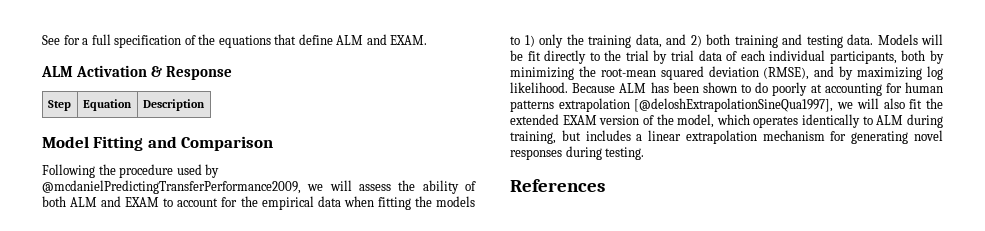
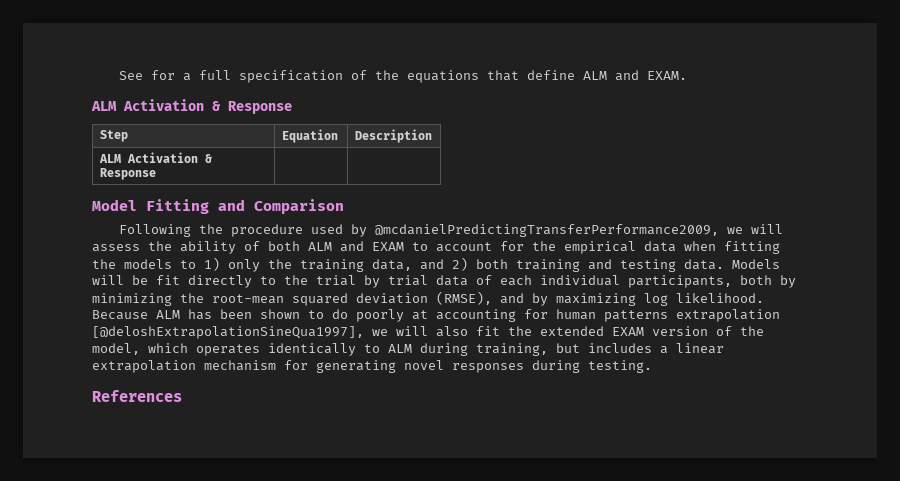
+ ALM Activation & Response | |

